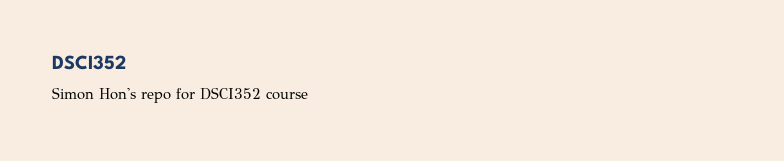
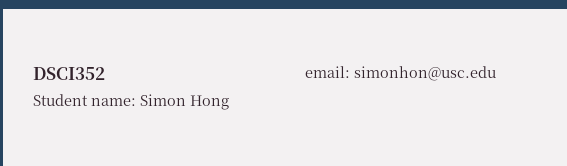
- Simon Hon's repo for DSCI352 course
+ Student name: Simon Hong email: simonhon@usc.edu

